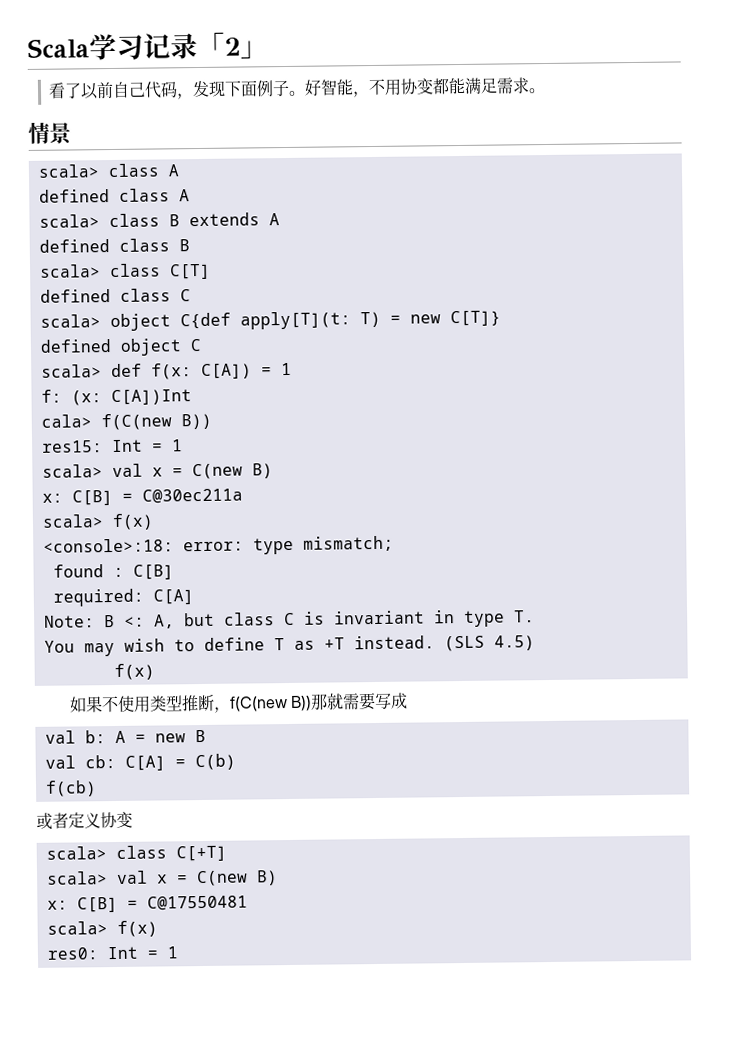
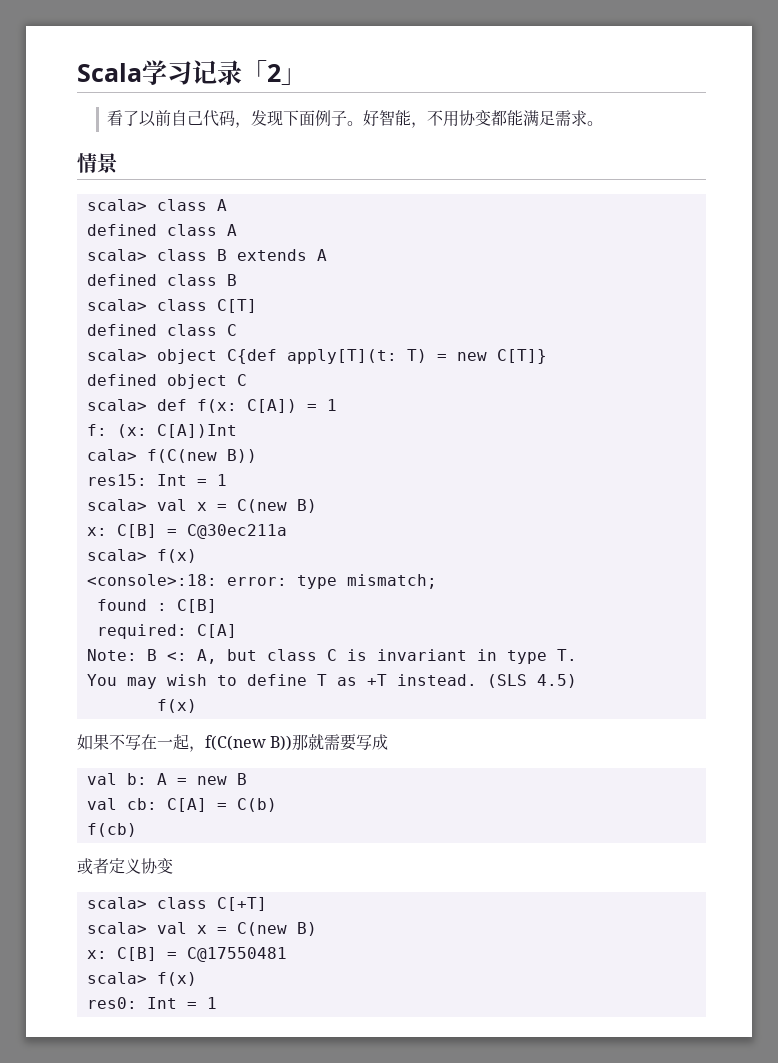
- 如果不使用类型推断，f(C(new B))那就需要写成
+ 如果不写在一起，f(C(new B))那就需要写成

